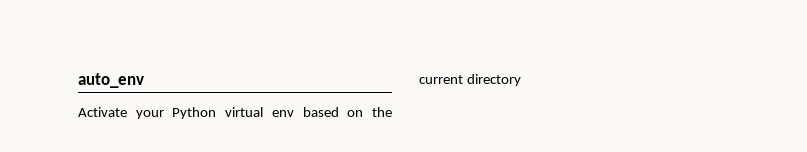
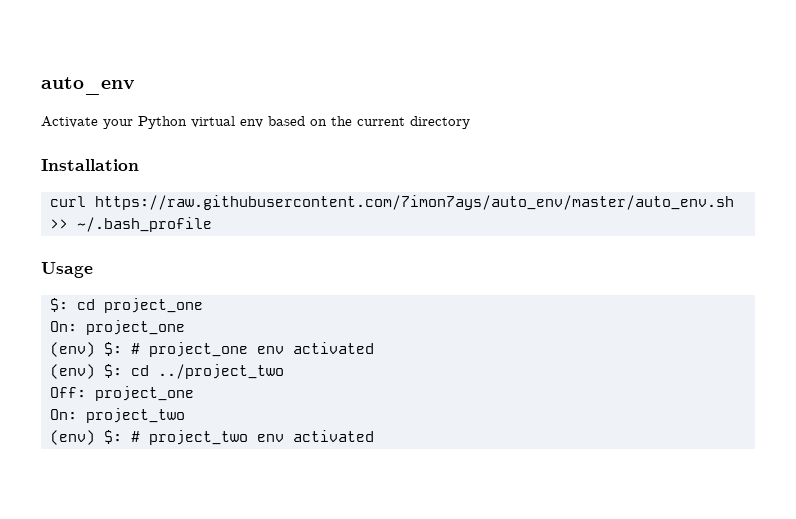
+ Installation
+ curl https://raw.githubusercontent.com/7imon7ays/auto_env/master/auto_env.sh >> ~/.bash_profile
+ Usage
+ $: cd project_one
+ On: project_one
+ (env) $: # project_one env activated
+ (env) $: cd ../project_two
+ Off: project_one
+ On: project_two
+ (env) $: # project_two env activated

